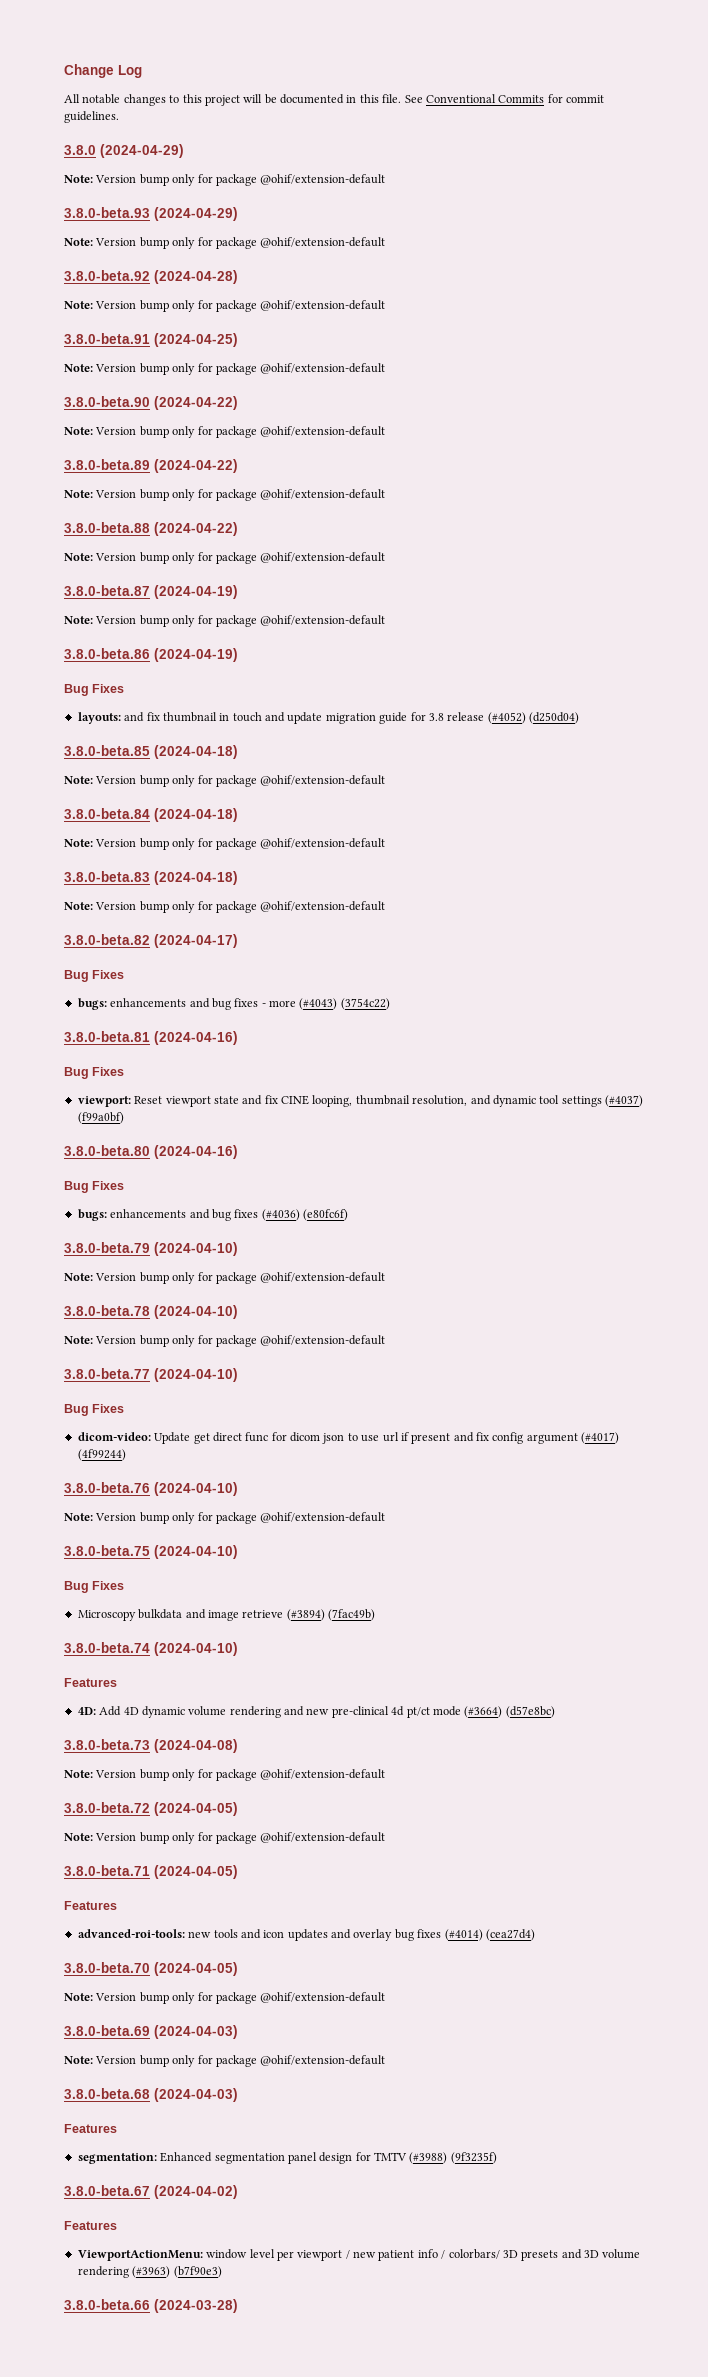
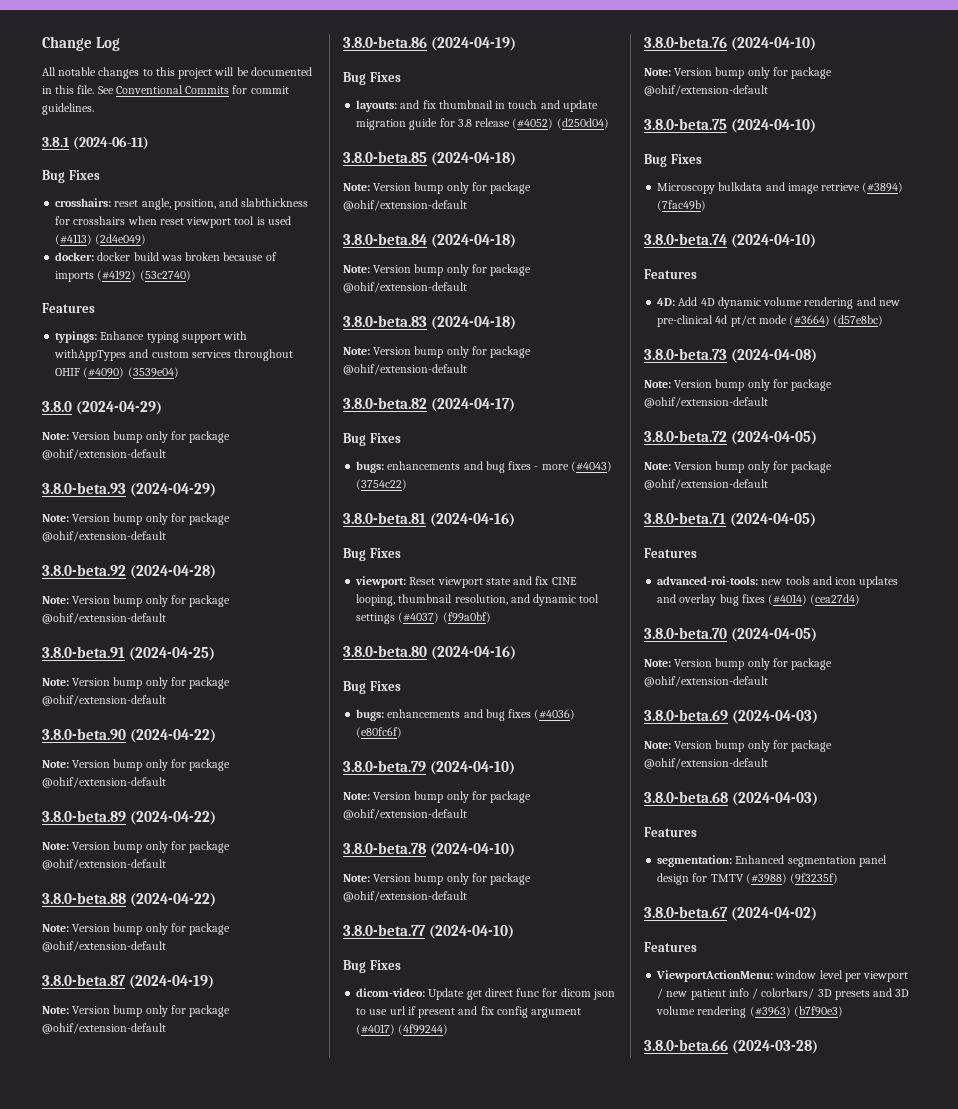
+ 3.8.1 (2024-06-11)
+ Bug Fixes
+ crosshairs: reset angle, position, and slabthickness for crosshairs when reset viewport tool is used (#4113) (2d4e049)
+ docker: docker build was broken because of imports (#4192) (53c2740)
+ Features
+ typings: Enhance typing support with withAppTypes and custom services throughout OHIF (#4090) (3539e04)

